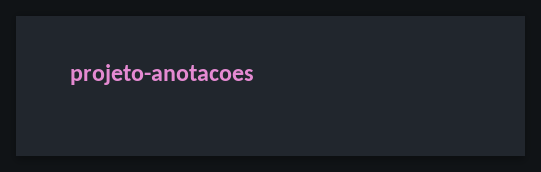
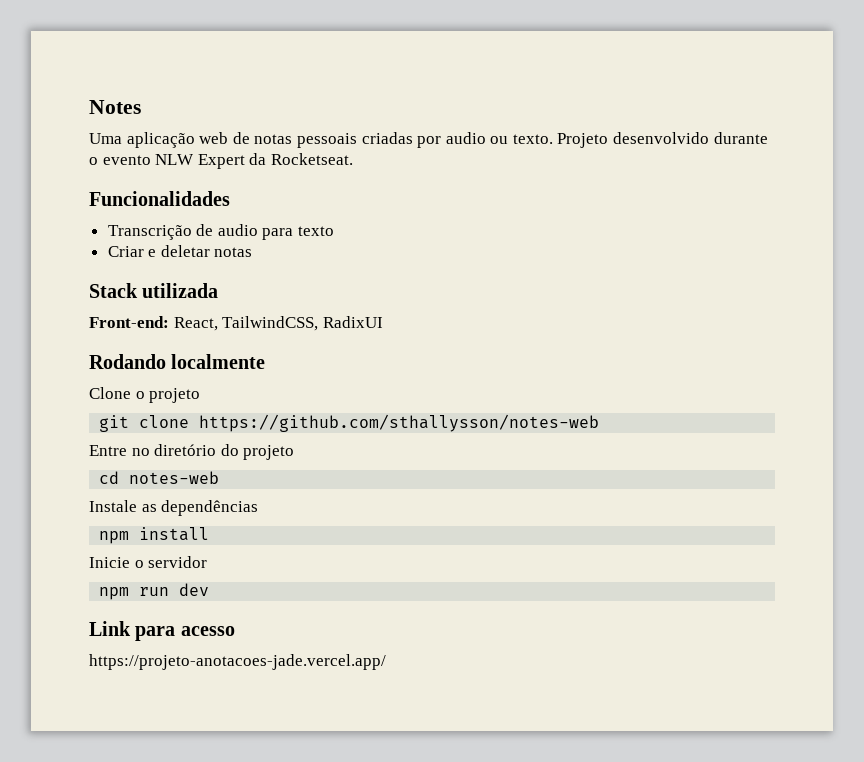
- projeto-anotacoes
+ Notes
+ Uma aplicação web de notas pessoais criadas por audio ou texto. Projeto desenvolvido durante o evento NLW Expert da Rocketseat.
+ Funcionalidades
+ Transcrição de audio para texto
+ Criar e deletar notas
+ Stack utilizada
+ Front-end: React, TailwindCSS, RadixUI
+ Rodando localmente
+ Clone o projeto
+ git clone https://github.com/sthallysson/notes-web
+ Entre no diretório do projeto
+ cd notes-web
+ Instale as dependências
+ npm install
+ Inicie o servidor
+ npm run dev
+ Link para acesso
+ https://projeto-anotacoes-jade.vercel.app/

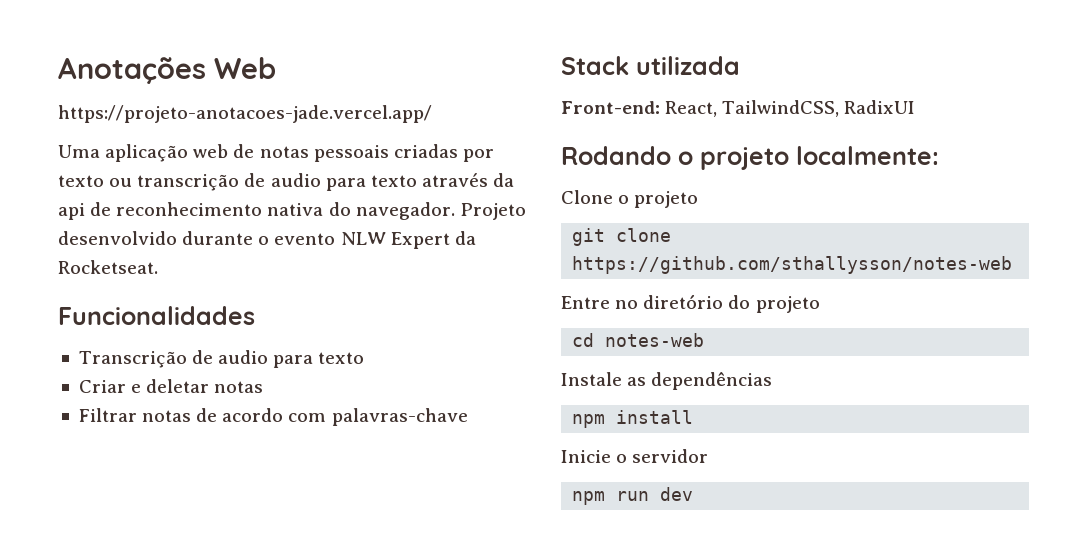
- Notes
+ Anotações Web
+ https://projeto-anotacoes-jade.vercel.app/
- Uma aplicação web de notas pessoais criadas por audio ou texto.
+ Uma aplicação web de notas pessoais criadas por texto ou transcrição de audio para texto através da api de reconhecimento nativa do navegador.
+ Filtrar notas de acordo com palavras-chave
- Rodando localmente
+ Rodando o projeto localmente:
- Link para acesso
- https://projeto-anotacoes-jade.vercel.app/

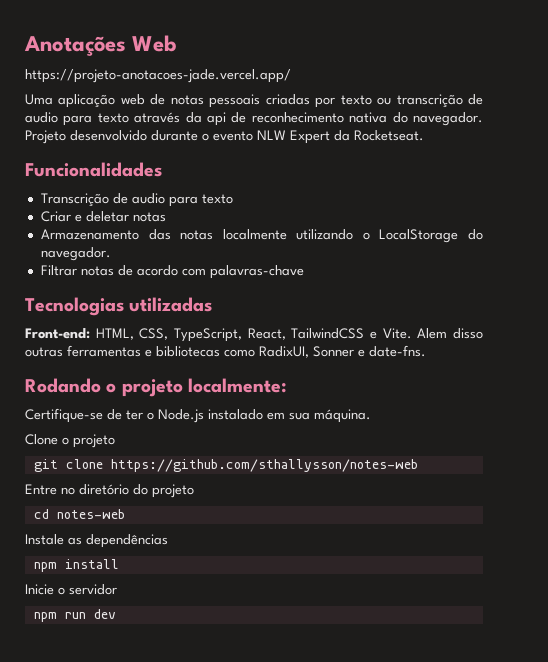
+ Armazenamento das notas localmente utilizando o LocalStorage do navegador.
- Stack utilizada
+ Tecnologias utilizadas
- Front-end: React, TailwindCSS, RadixUI
+ Front-end: HTML, CSS, TypeScript, React, TailwindCSS e Vite. Alem disso outras ferramentas e bibliotecas como RadixUI, Sonner e date-fns.
  Rodando o projeto localmente:
+ Certifique-se de ter o Node.js instalado em sua máquina.

